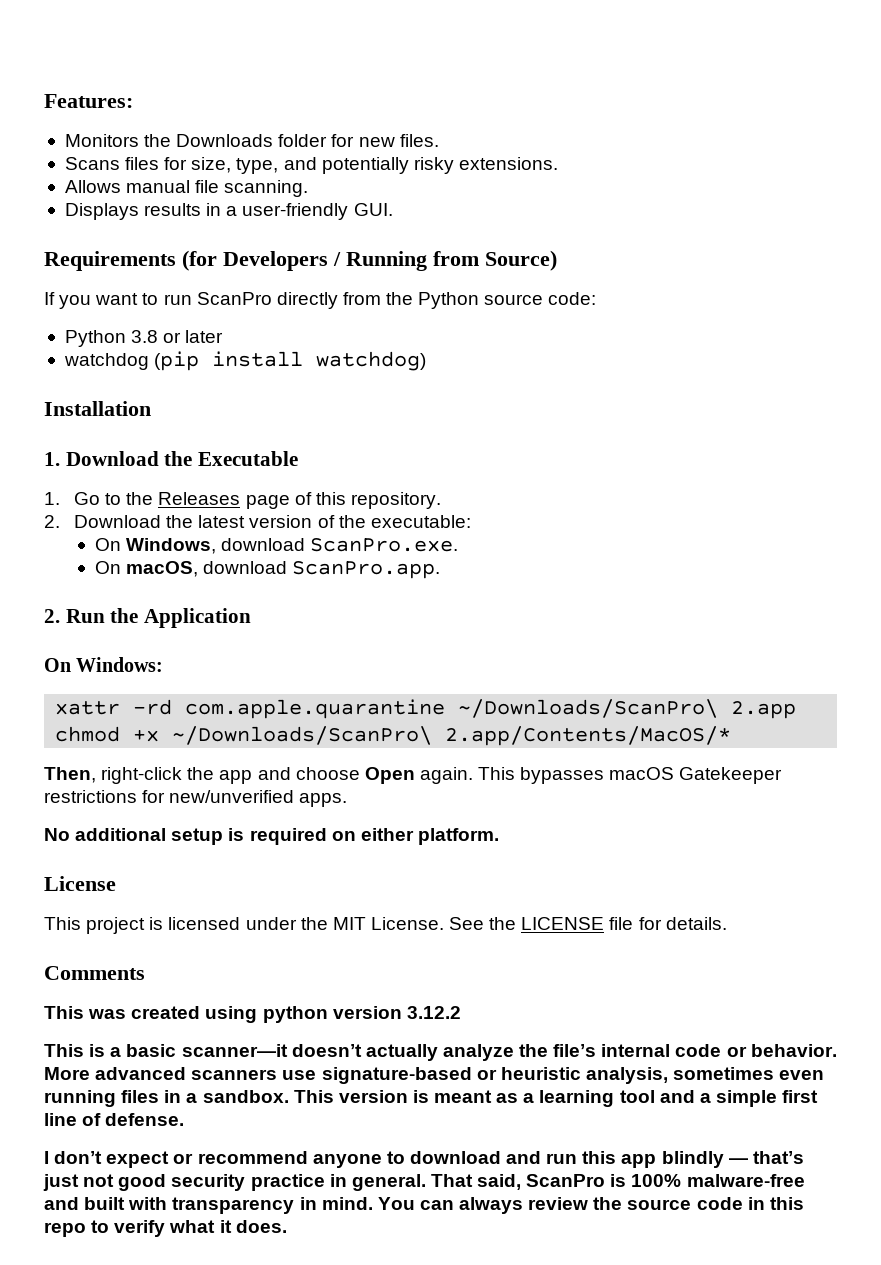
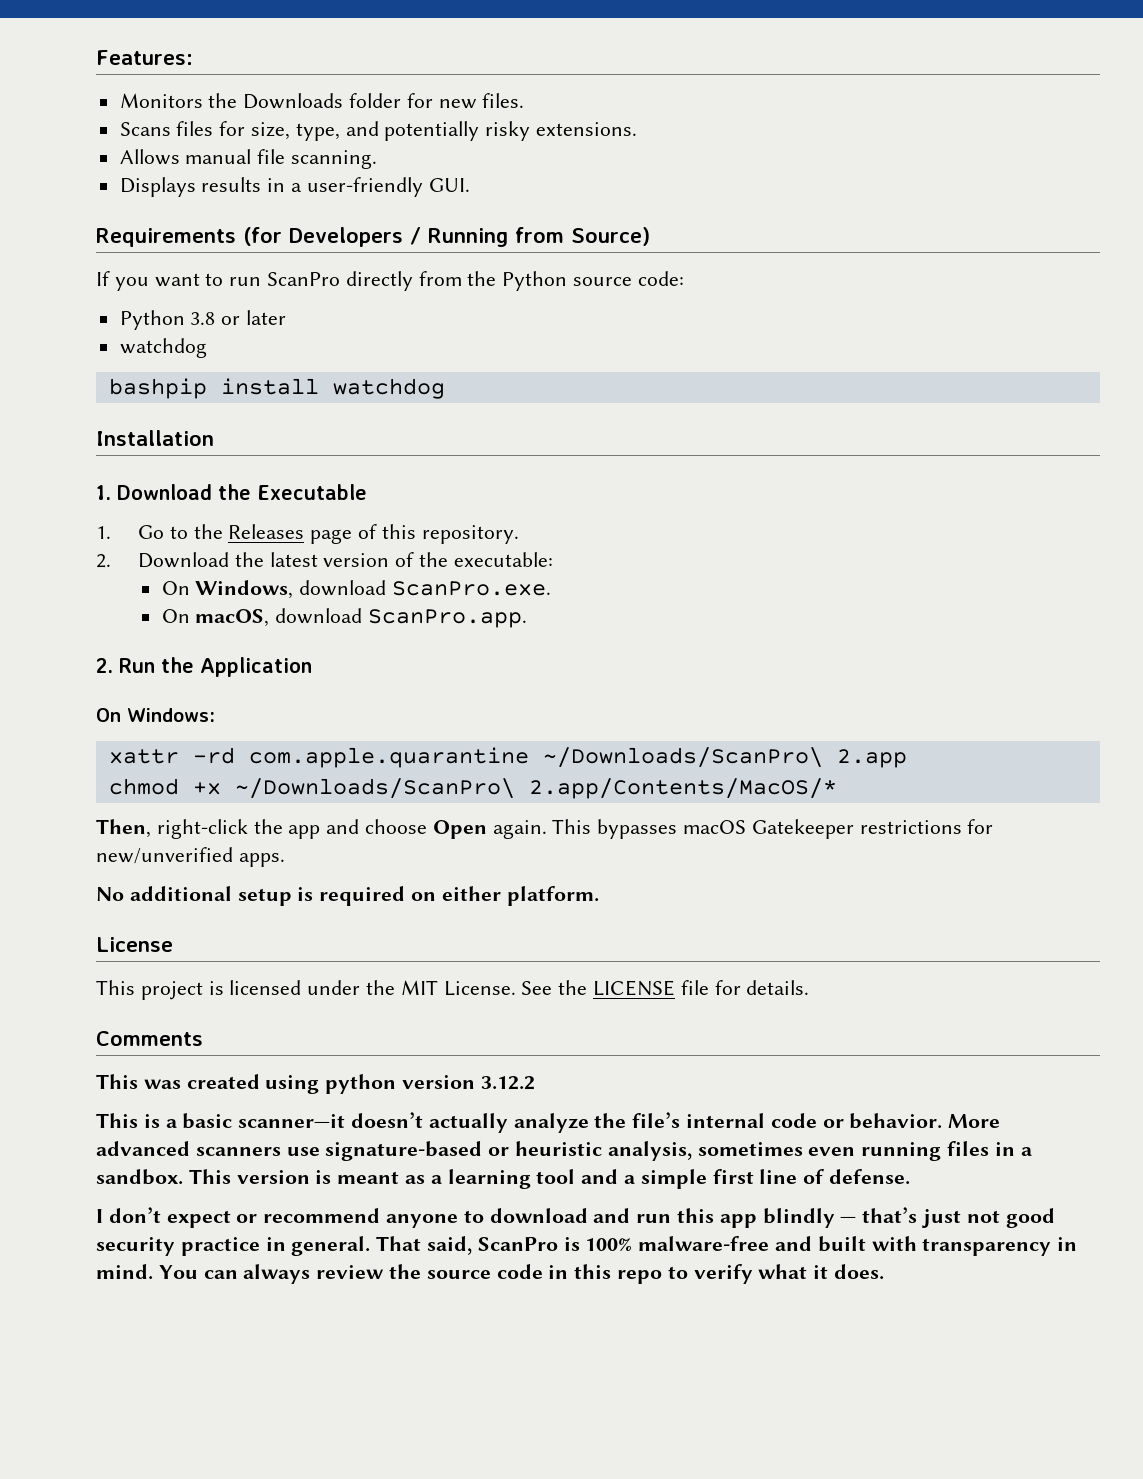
  Python 3.8 or later
- watchdog (pip install watchdog)
+ watchdog
+ bashpip install watchdog

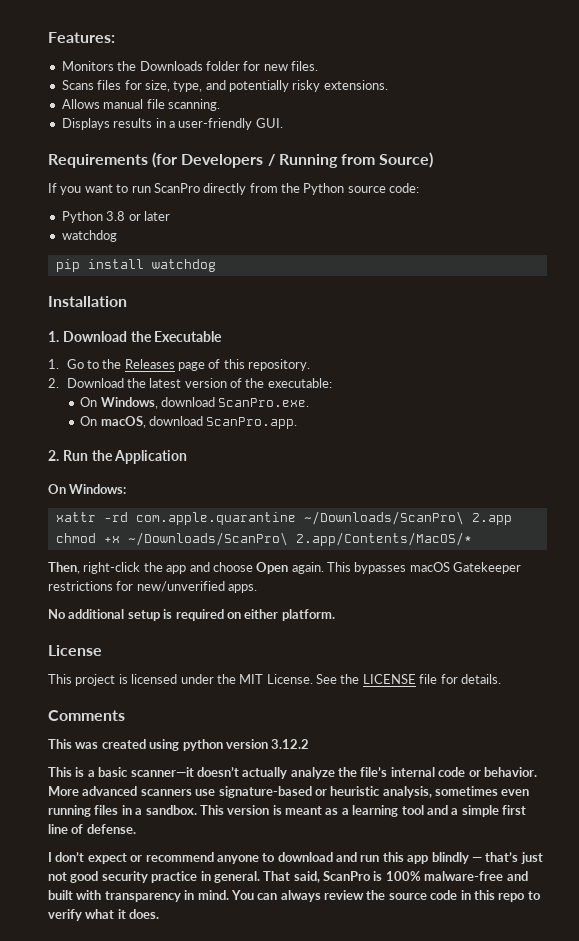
- bashpip install watchdog
+ pip install watchdog

